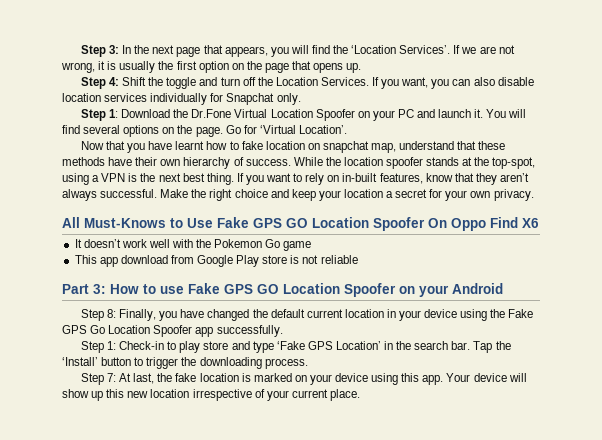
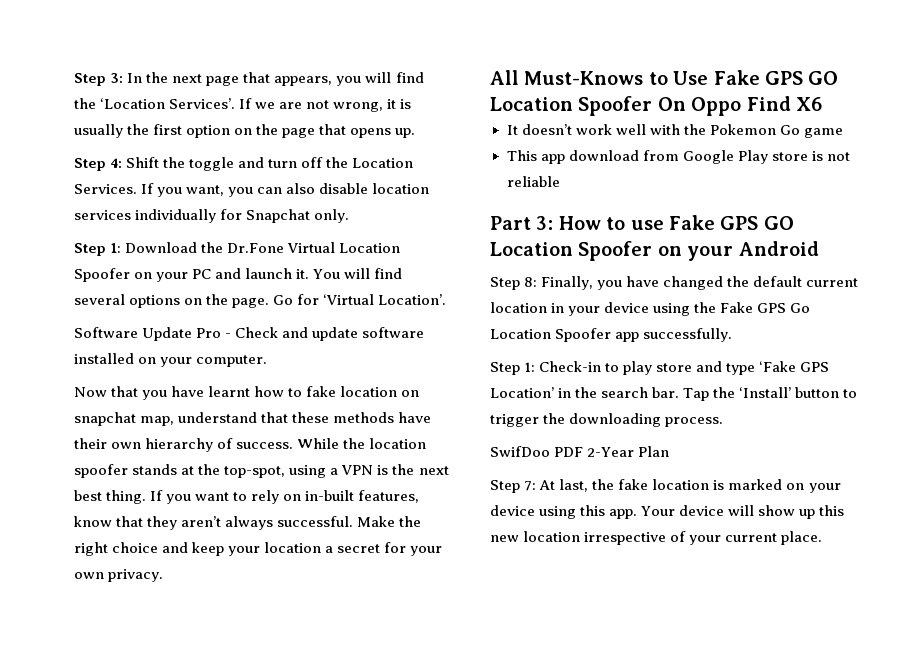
+ Software Update Pro - Check and update software installed on your computer.
+ SwifDoo PDF 2-Year Plan

